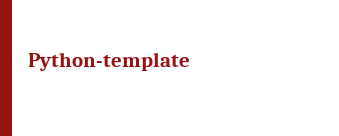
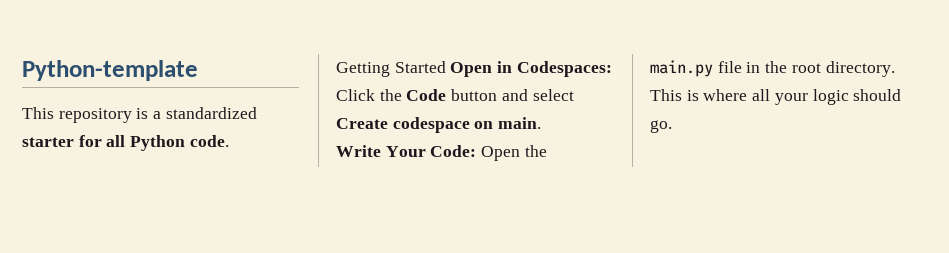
+ This repository is a standardized starter for all Python code.
+ Getting Started Open in Codespaces: Click the Code button and select Create codespace on main.
+ Write Your Code: Open the main.py file in the root directory. This is where all your logic should go.

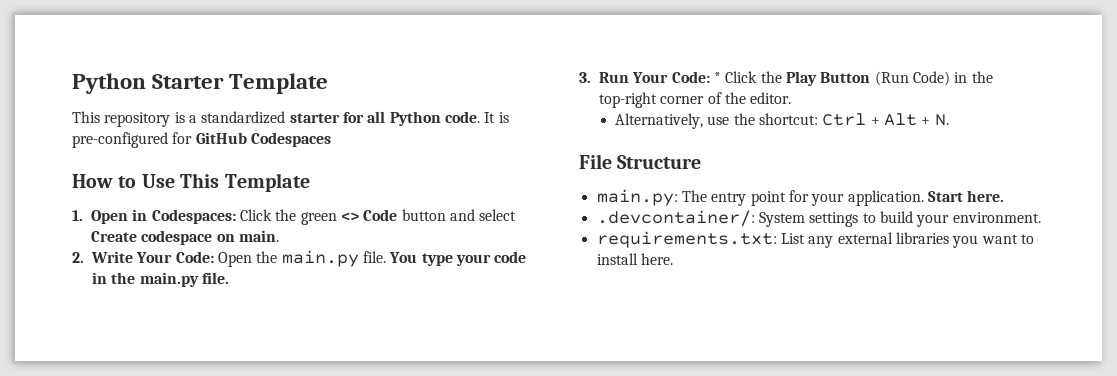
- Python-template
+ Python Starter Template
- This repository is a standardized starter for all Python code.
- Getting Started Open in Codespaces: Click the Code button and select Create codespace on main.
+ This repository is a standardized starter for all Python code. It is pre-configured for GitHub Codespaces
+ How to Use This Template
+ 1. Open in Codespaces: Click the green <> Code button and select Create codespace on main.
- Write Your Code: Open the main.py file in the root directory. This is where all your logic should go.
+ 2. Write Your Code: Open the main.py file. You type your code in the main.py file.
+ 3. Run Your Code: * Click the Play Button (Run Code) in the top-right corner of the editor.
+ Alternatively, use the shortcut: Ctrl + Alt + N.
+ File Structure
+ main.py: The entry point for your application. Start here.
+ .devcontainer/: System settings to build your environment.
+ requirements.txt: List any external libraries you want to install here.

